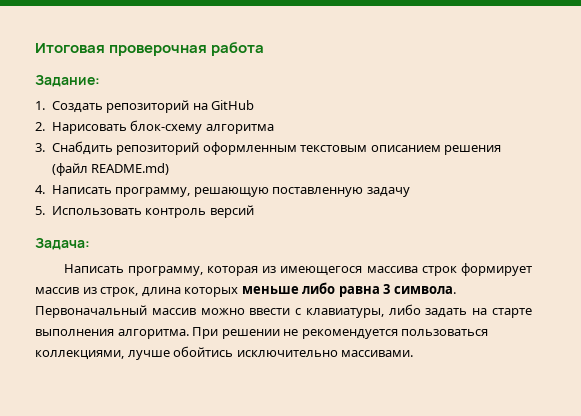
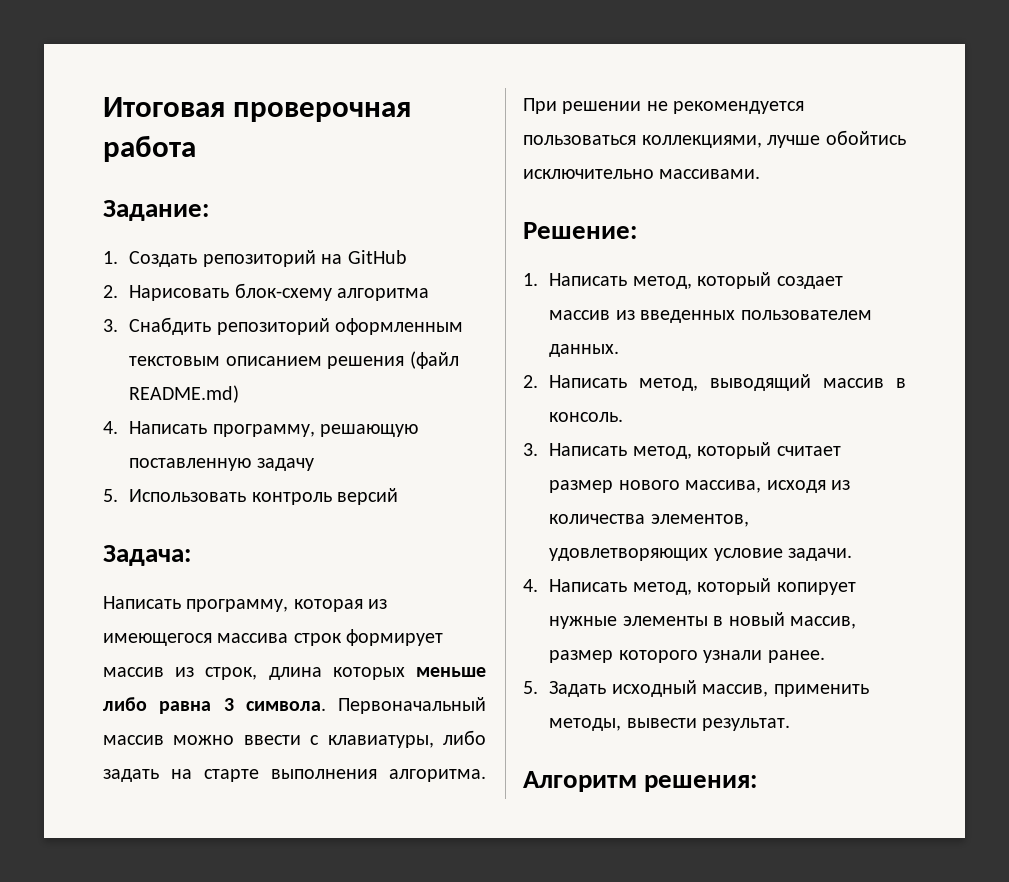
+ Решение:
+ 1. Написать метод, который создает массив из введенных пользователем данных.
+ 2. Написать метод, выводящий массив в консоль.
+ 3. Написать метод, который считает размер нового массива, исходя из количества элементов, удовлетворяющих условие задачи.
+ 4. Написать метод, который копирует нужные элементы в новый массив, размер которого узнали ранее.
+ 5. Задать исходный массив, применить методы, вывести результат.
+ Алгоритм решения:

